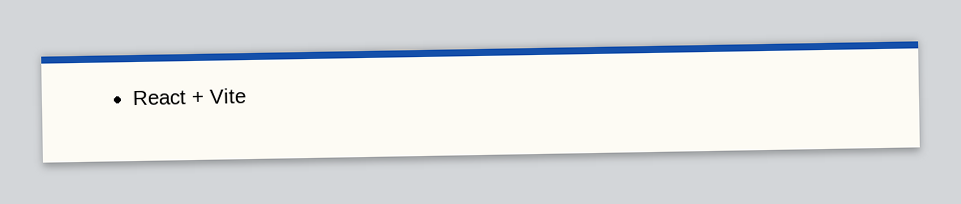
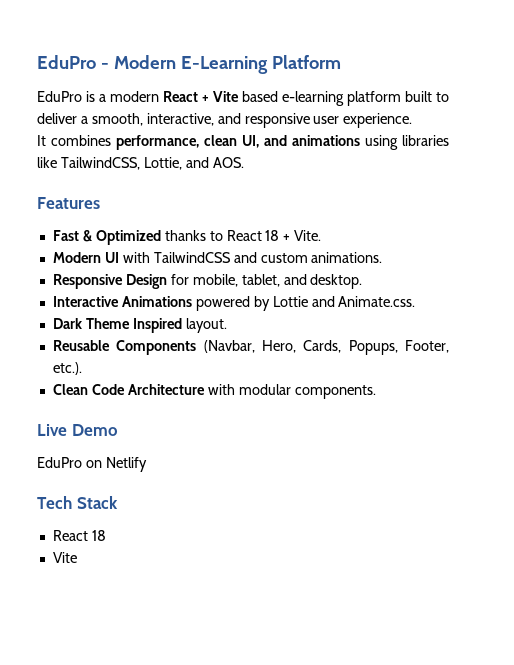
- React + Vite
+ EduPro - Modern E-Learning Platform
+ EduPro is a modern React + Vite based e-learning platform built to deliver a smooth, interactive, and responsive user experience.
+ It combines performance, clean UI, and animations using libraries like TailwindCSS, Lottie, and AOS.
+ Features
+ Fast & Optimized thanks to React 18 + Vite.
+ Modern UI with TailwindCSS and custom animations.
+ Responsive Design for mobile, tablet, and desktop.
+ Interactive Animations powered by Lottie and Animate.css.
+ Dark Theme Inspired layout.
+ Reusable Components (Navbar, Hero, Cards, Popups, Footer, etc.).
+ Clean Code Architecture with modular components.
+ Live Demo
+ EduPro on Netlify
+ Tech Stack
+ React 18
+ Vite

